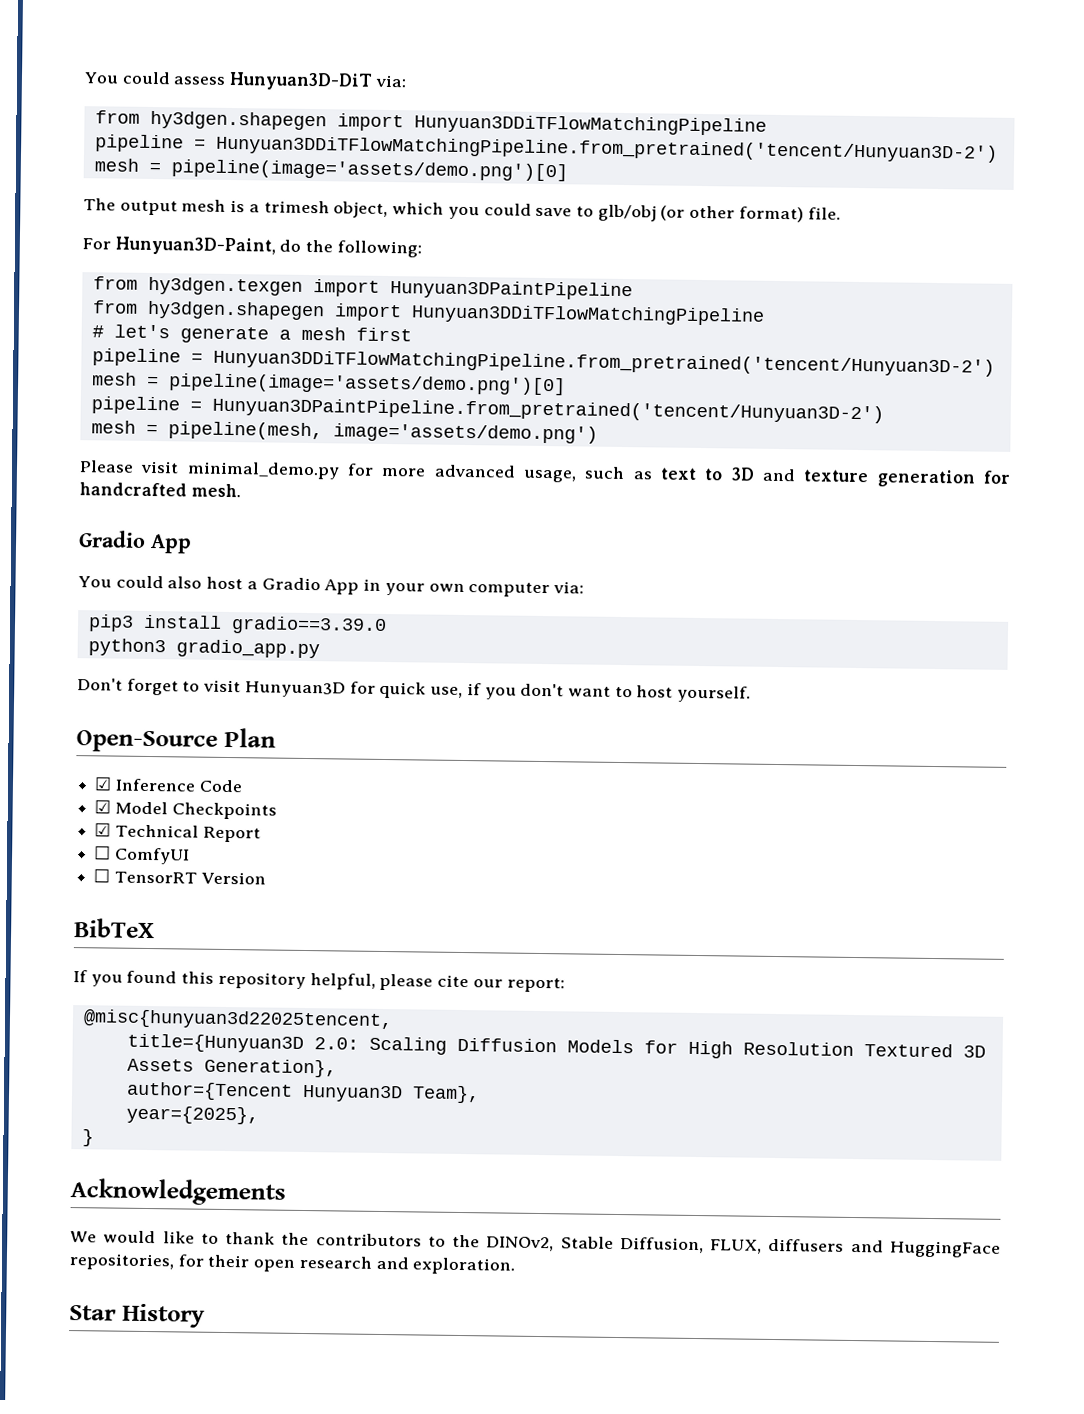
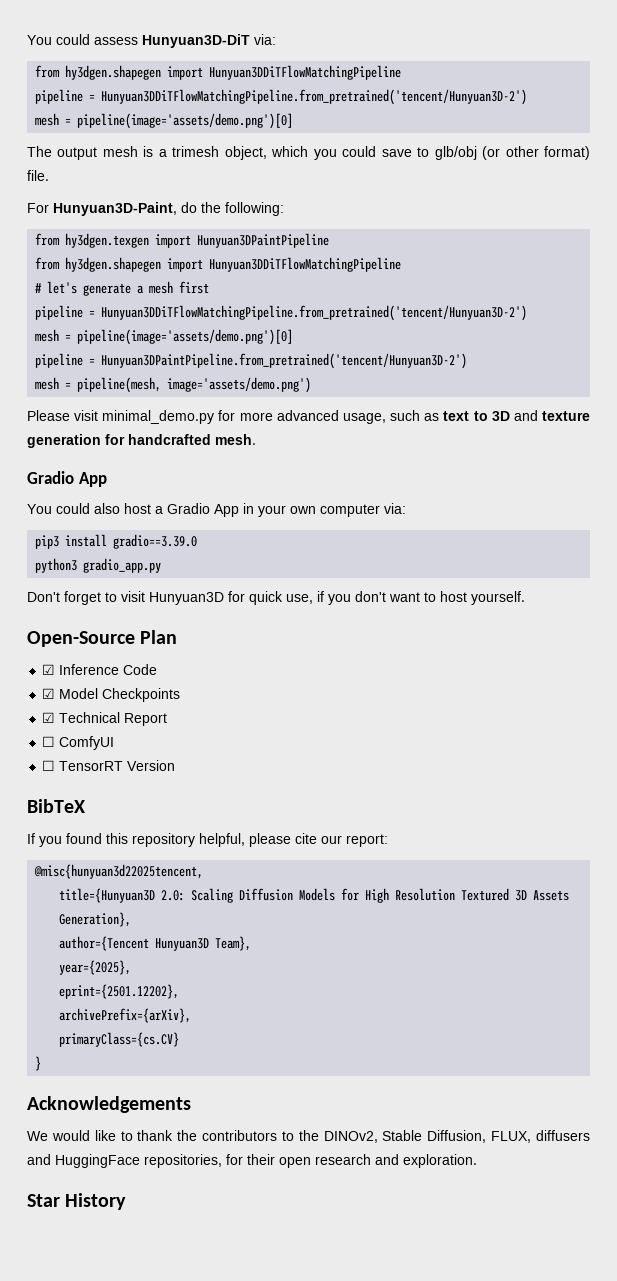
+ eprint={2501.12202},
+ archivePrefix={arXiv},
+ primaryClass={cs.CV}

